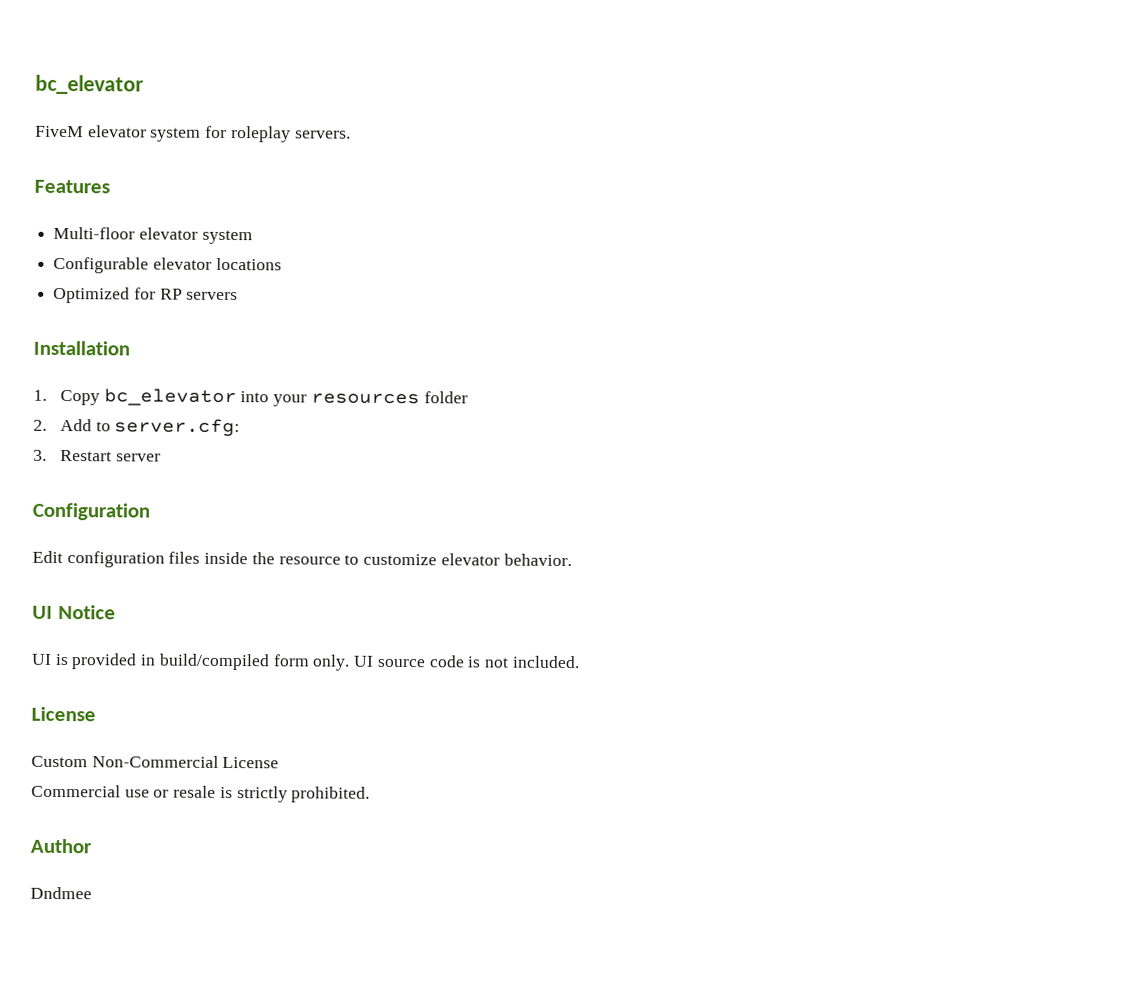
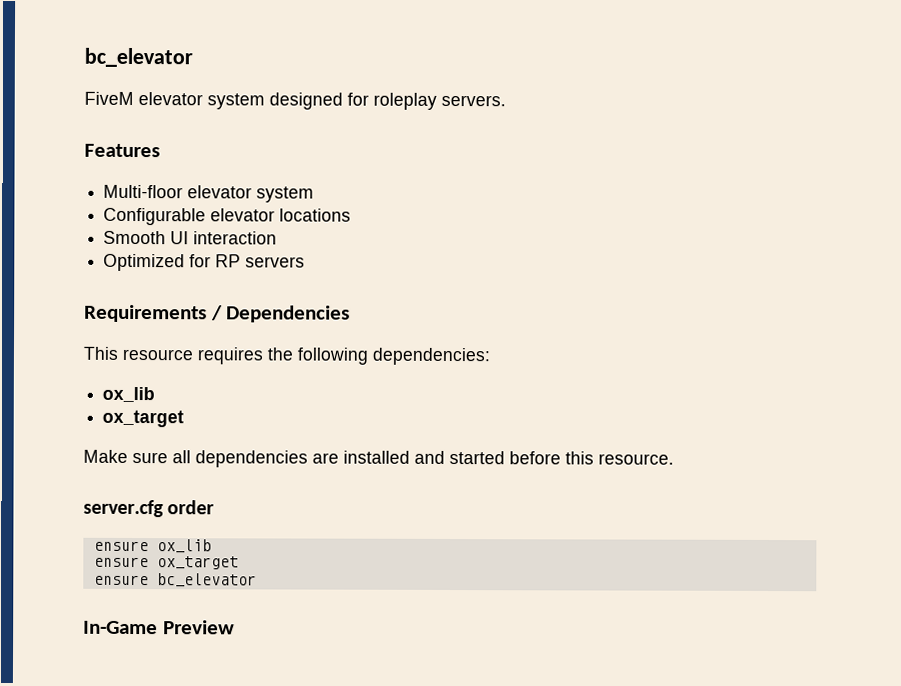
- FiveM elevator system for roleplay servers.
+ FiveM elevator system designed for roleplay servers.
+ Smooth UI interaction
- Installation
- 1. Copy bc_elevator into your resources folder
- 2. Add to server.cfg:
- 3. Restart server
- Configuration
- Edit configuration files inside the resource to customize elevator behavior.
- UI Notice
- UI is provided in build/compiled form only. UI source code is not included.
- License
- Custom Non-Commercial License
- Commercial use or resale is strictly prohibited.
- Author
- Dndmee
+ Requirements / Dependencies
+ This resource requires the following dependencies:
+ ox_lib
+ ox_target
+ Make sure all dependencies are installed and started before this resource.
+ server.cfg order
+ ensure ox_lib
+ ensure ox_target
+ ensure bc_elevator
+ In-Game Preview

